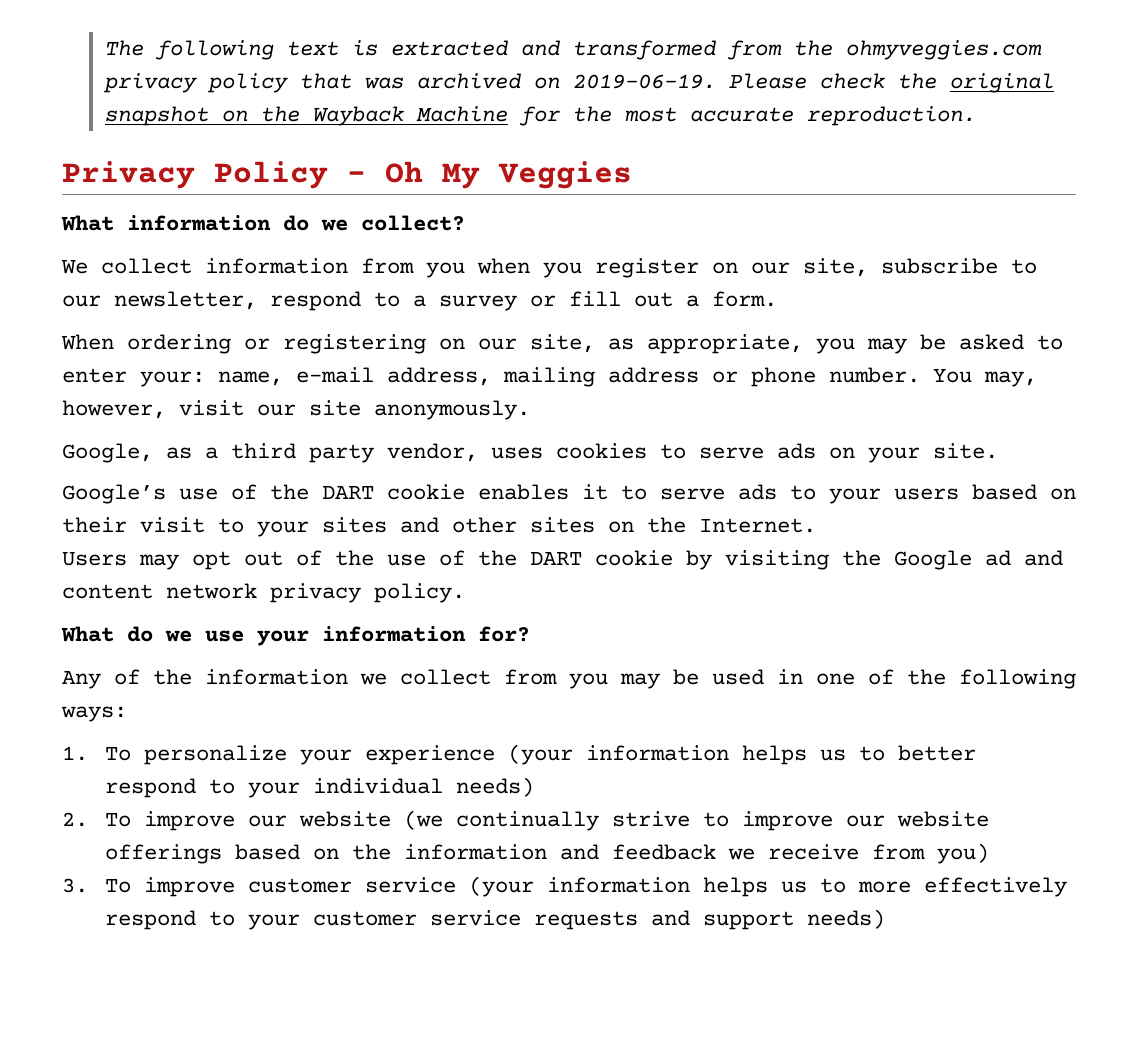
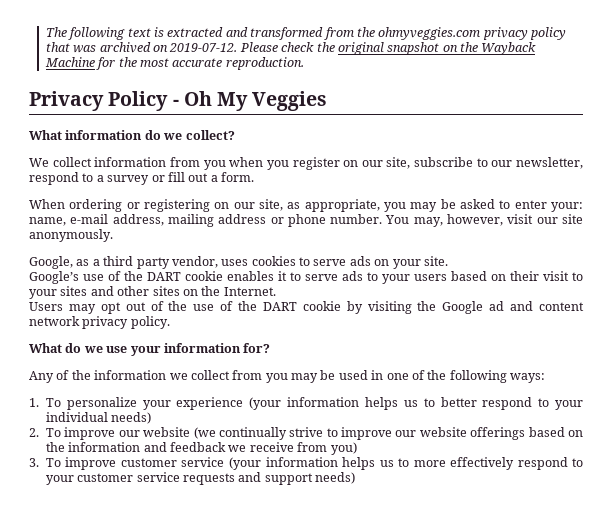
- The following text is extracted and transformed from the ohmyveggies.com privacy policy that was archived on 2019-06-19.
+ The following text is extracted and transformed from the ohmyveggies.com privacy policy that was archived on 2019-07-12.

